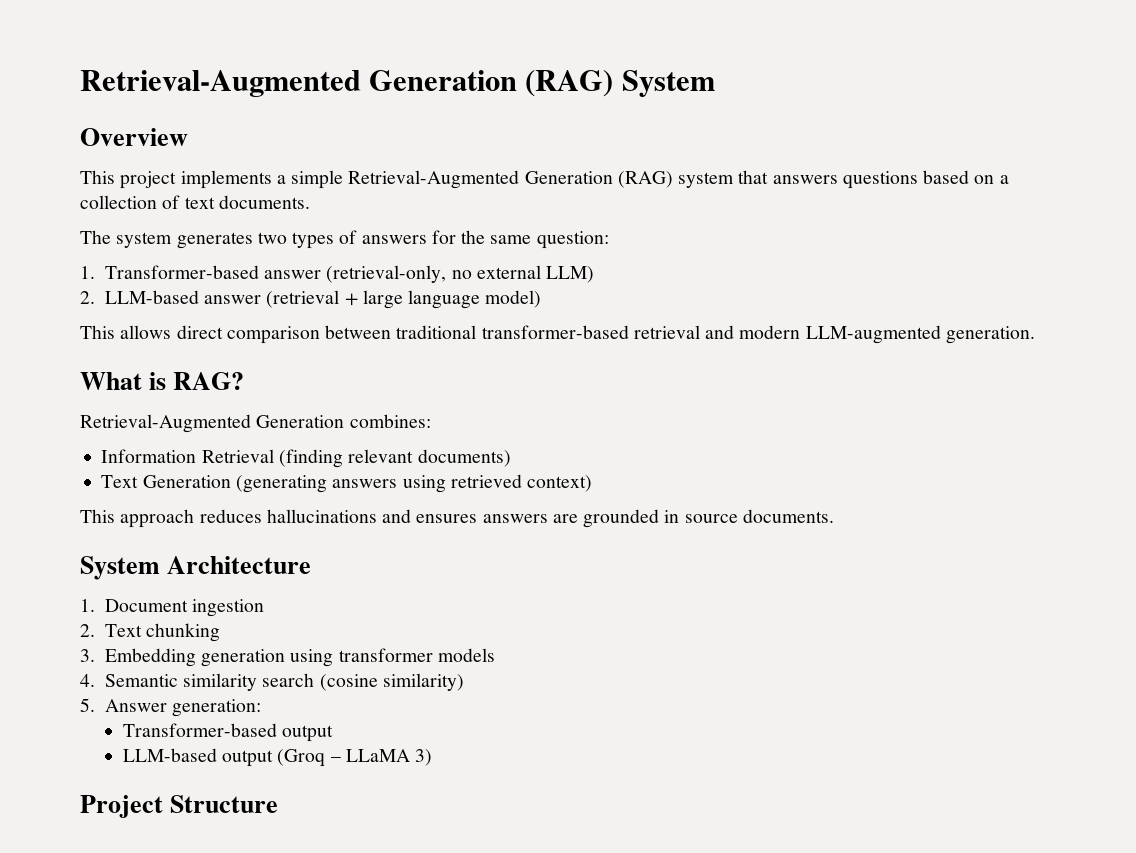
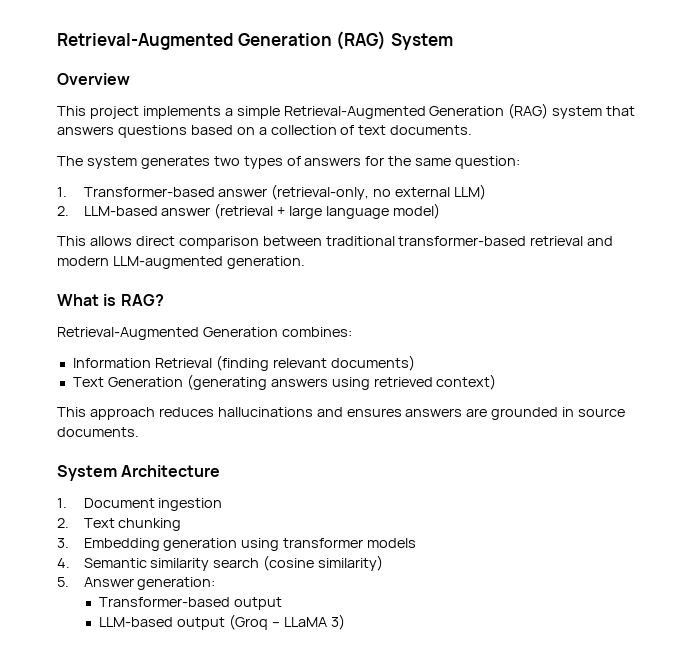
- Project Structure

